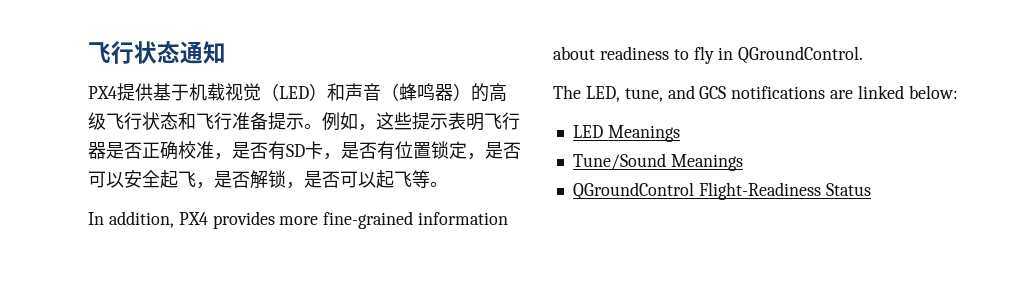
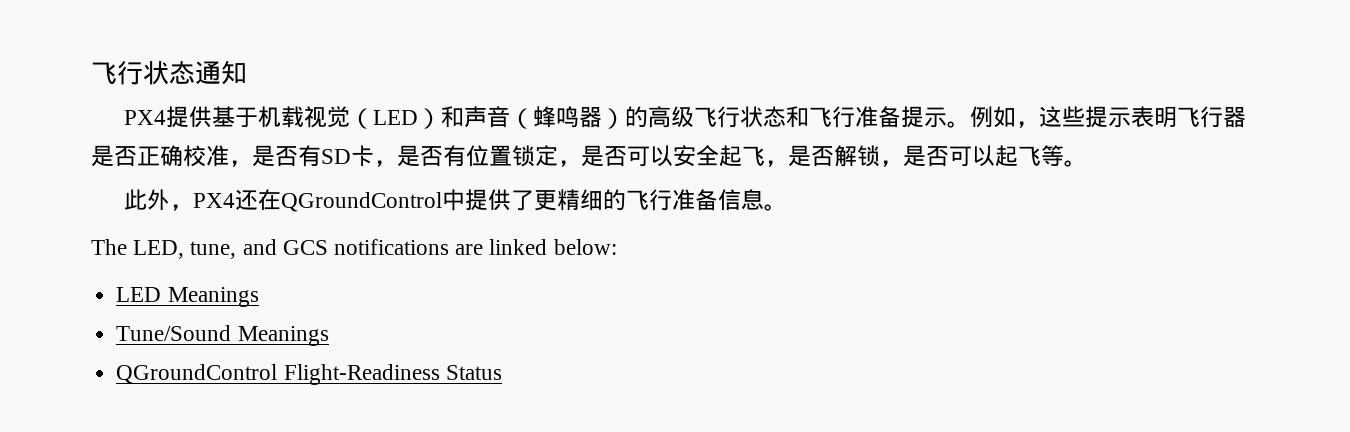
- In addition, PX4 provides more fine-grained information about readiness to fly in QGroundControl.
+ 此外，PX4还在QGroundControl中提供了更精细的飞行准备信息。

